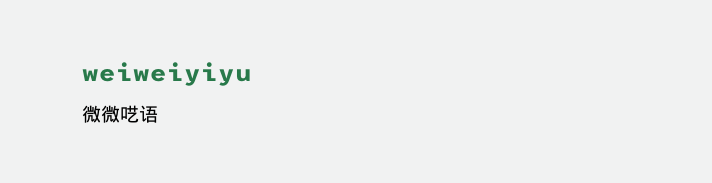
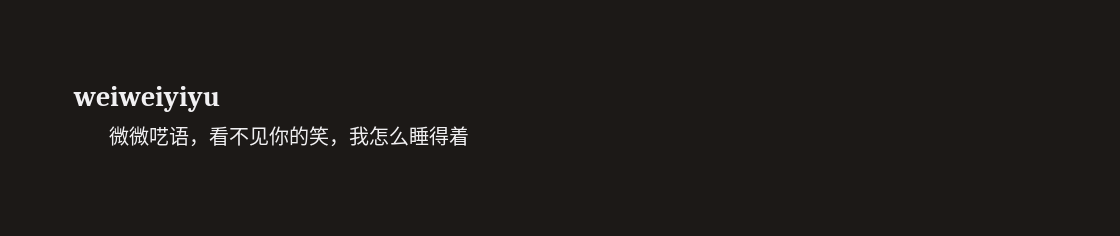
- 微微呓语
+ 微微呓语，看不见你的笑，我怎么睡得着

